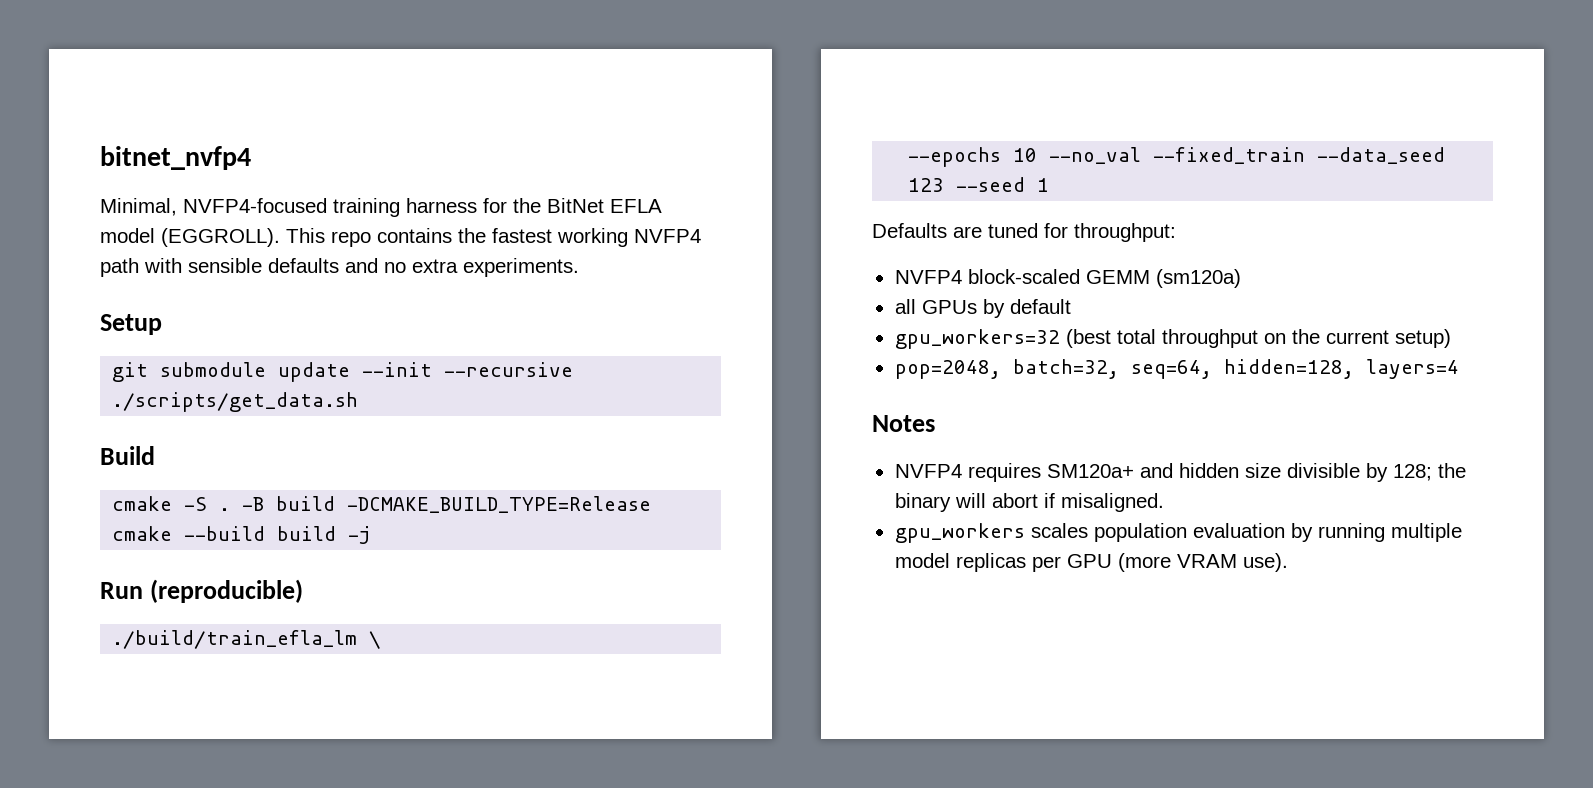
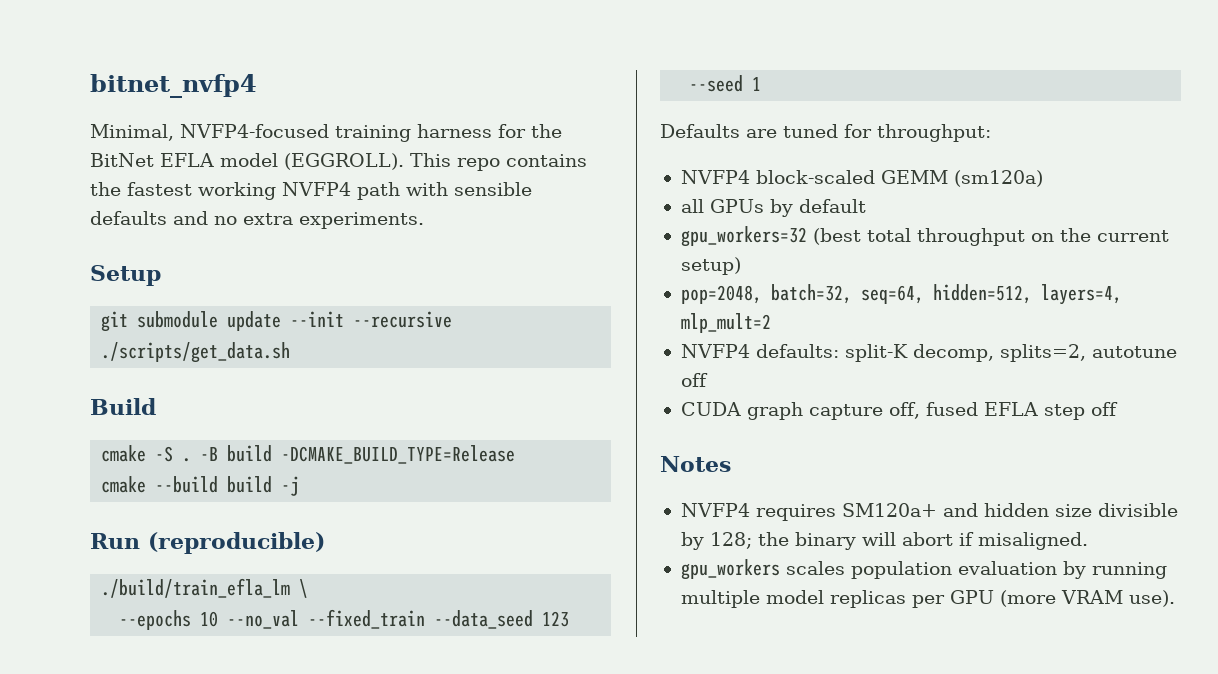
- pop=2048, batch=32, seq=64, hidden=128, layers=4
+ pop=2048, batch=32, seq=64, hidden=512, layers=4, mlp_mult=2
+ NVFP4 defaults: split‑K decomp, splits=2, autotune off
+ CUDA graph capture off, fused EFLA step off

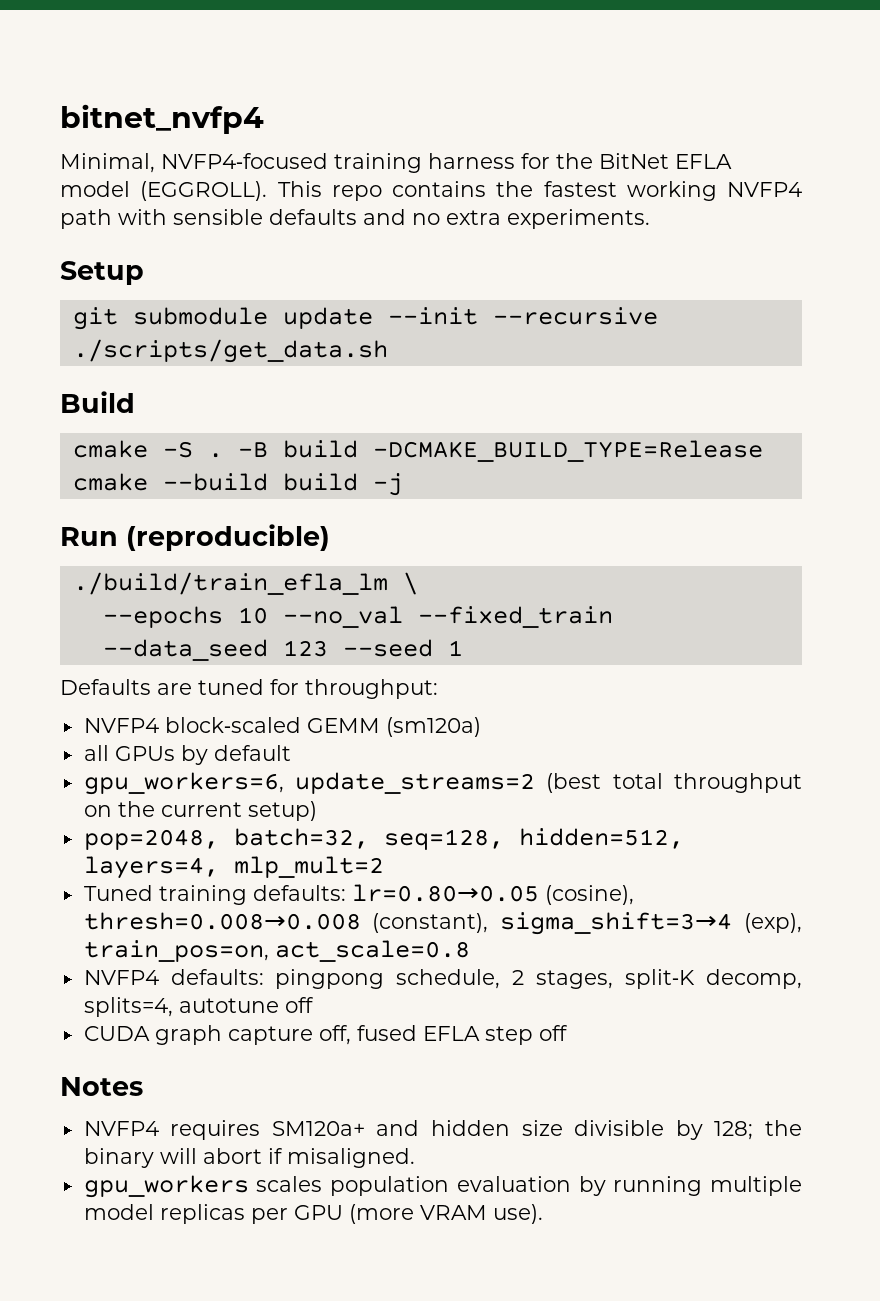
- gpu_workers=32 (best total throughput on the current setup)
+ gpu_workers=6, update_streams=2 (best total throughput on the current setup)
- pop=2048, batch=32, seq=64, hidden=512, layers=4, mlp_mult=2
+ pop=2048, batch=32, seq=128, hidden=512, layers=4, mlp_mult=2
- NVFP4 defaults: split‑K decomp, splits=2, autotune off
+ Tuned training defaults: lr=0.80→0.05 (cosine), thresh=0.008→0.008 (constant), sigma_shift=3→4 (exp), train_pos=on, act_scale=0.8
+ NVFP4 defaults: pingpong schedule, 2 stages, split‑K decomp, splits=4, autotune off

